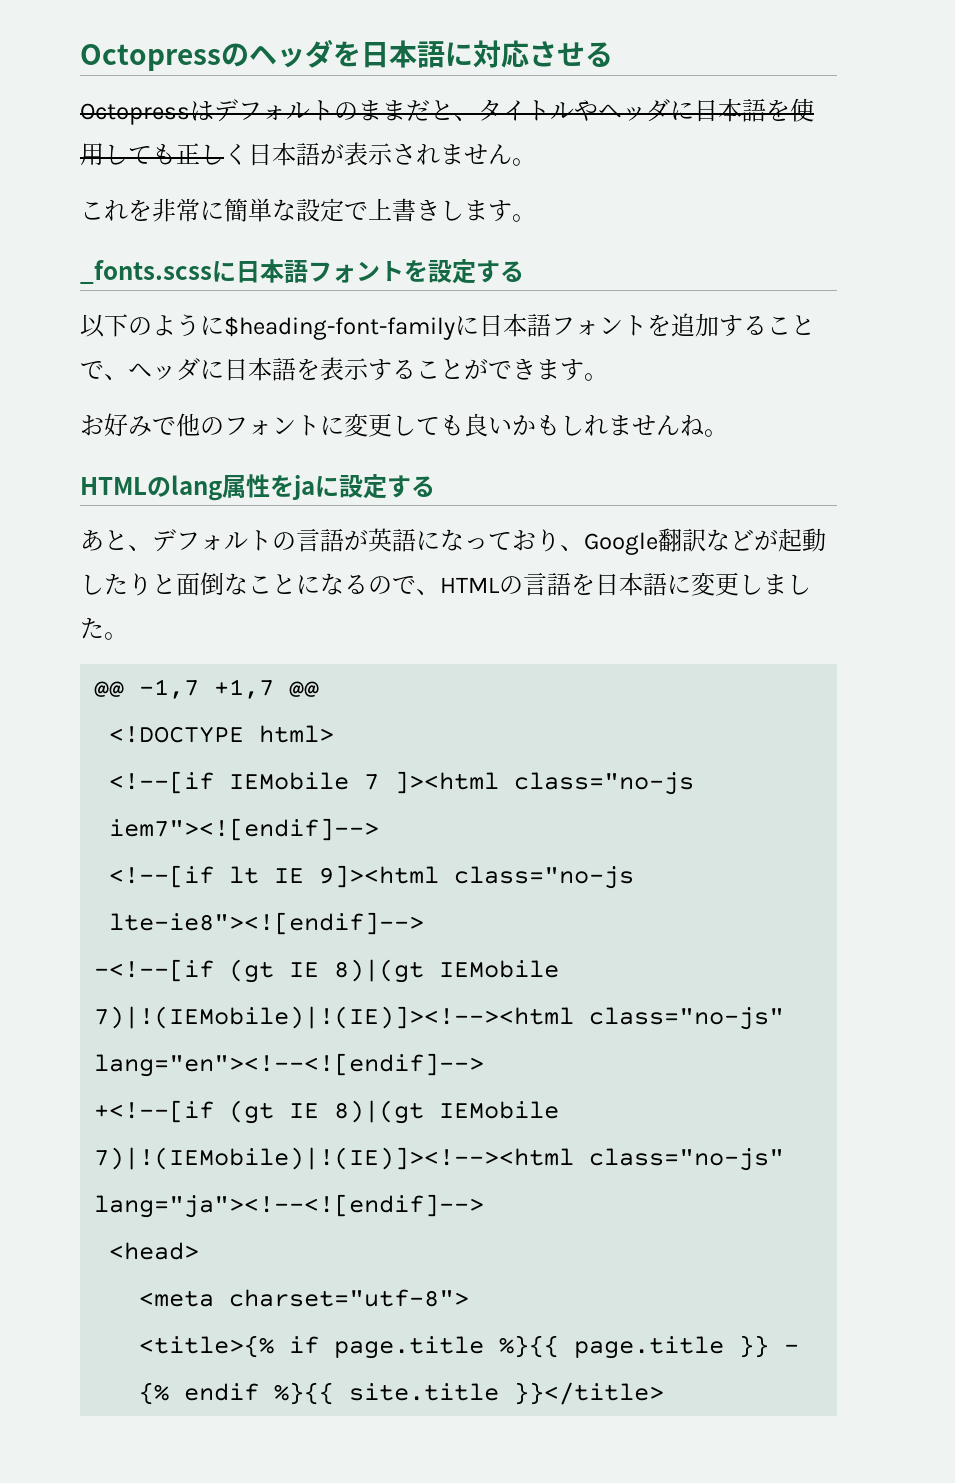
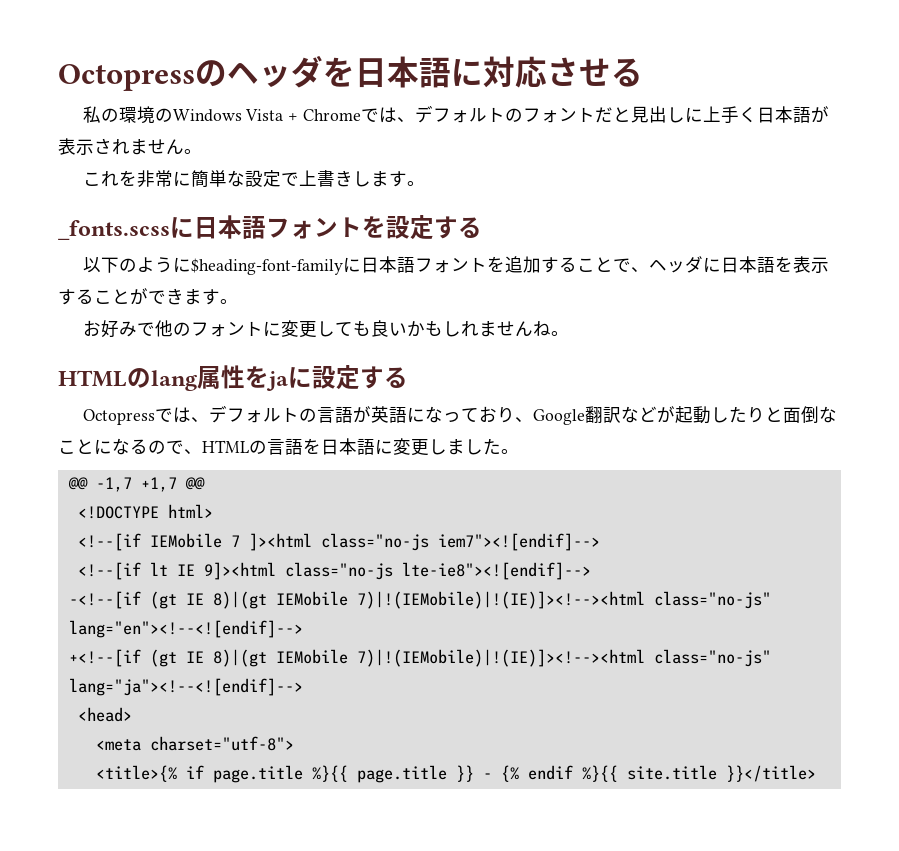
- Octopressはデフォルトのままだと、タイトルやヘッダに日本語を使用しても正しく日本語が表示されません。
+ 私の環境のWindows Vista + Chromeでは、デフォルトのフォントだと見出しに上手く日本語が表示されません。
- あと、デフォルトの言語が英語になっており、Google翻訳などが起動したりと面倒なことになるので、HTMLの言語を日本語に変更しました。
+ Octopressでは、デフォルトの言語が英語になっており、Google翻訳などが起動したりと面倒なことになるので、HTMLの言語を日本語に変更しました。

